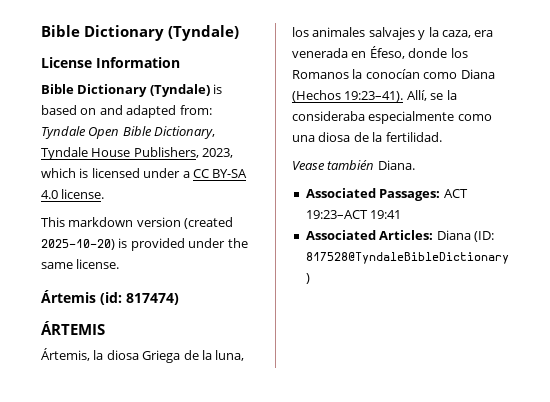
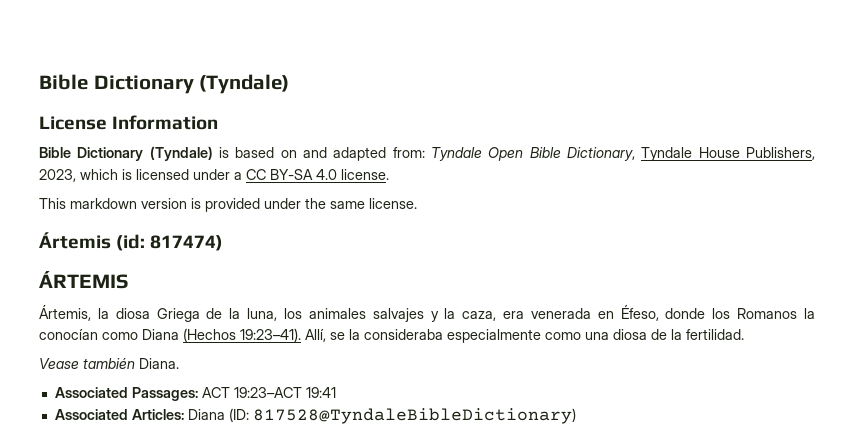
- This markdown version (created 2025-10-20) is provided under the same license.
+ This markdown version is provided under the same license.

